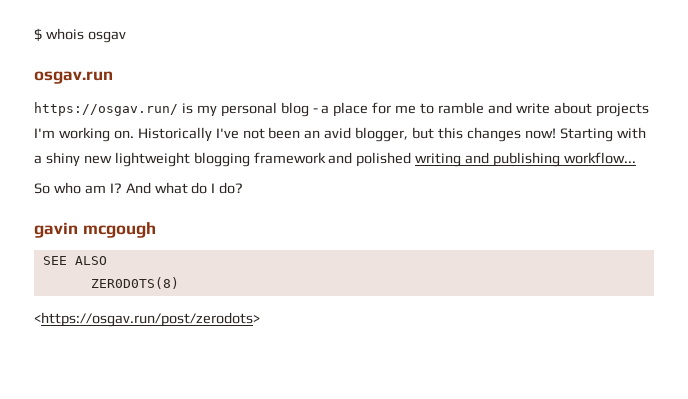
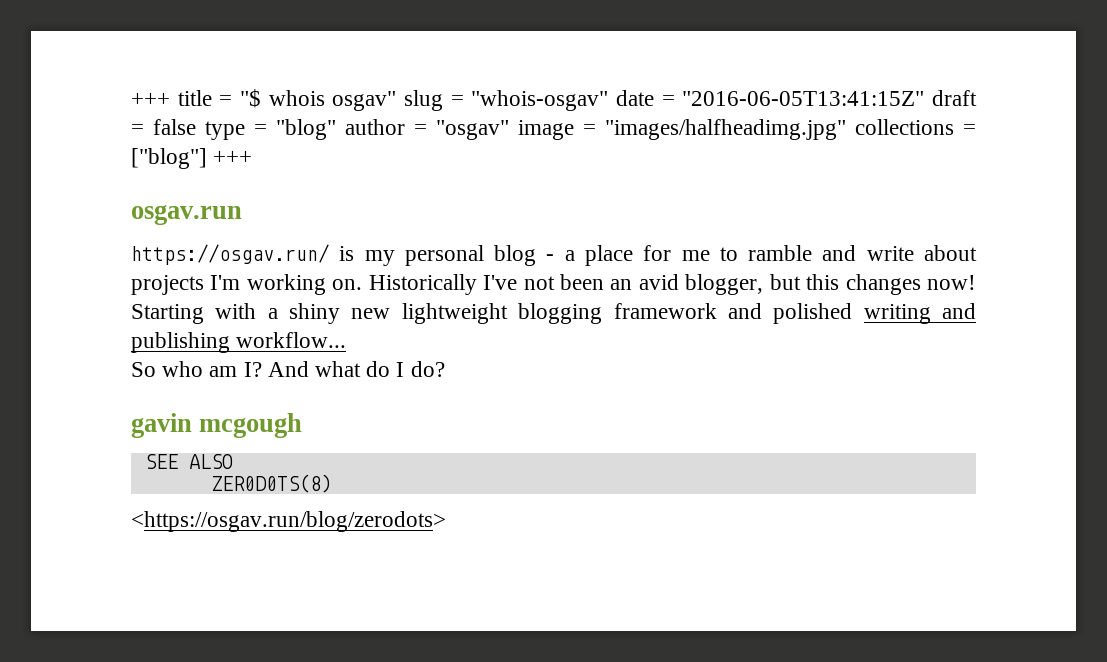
- $ whois osgav
+ +++ title = "$ whois osgav" slug = "whois-osgav" date = "2016-06-05T13:41:15Z" draft = false type = "blog" author = "osgav" image = "images/halfheadimg.jpg" collections = ["blog"] +++
- <https://osgav.run/post/zerodots>
+ <https://osgav.run/blog/zerodots>

